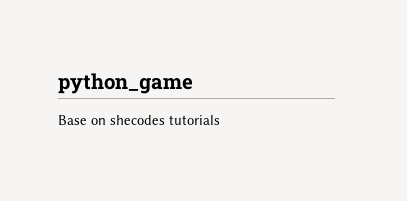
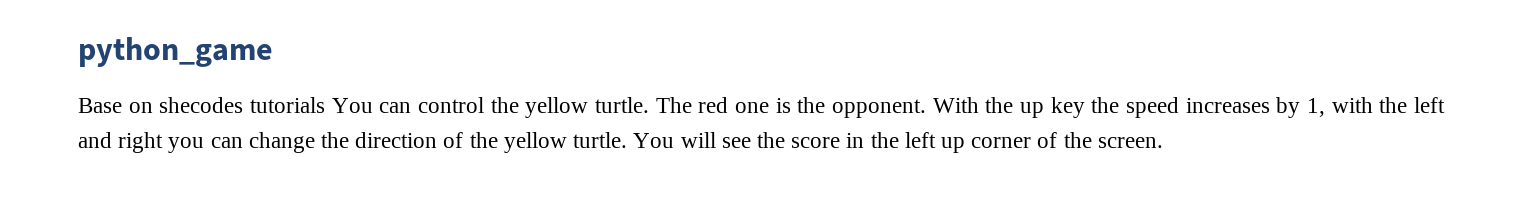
- Base on shecodes tutorials
+ Base on shecodes tutorials You can control the yellow turtle. The red one is the opponent. With the up key the speed increases by 1, with the left and right you can change the direction of the yellow turtle. You will see the score in the left up corner of the screen.

